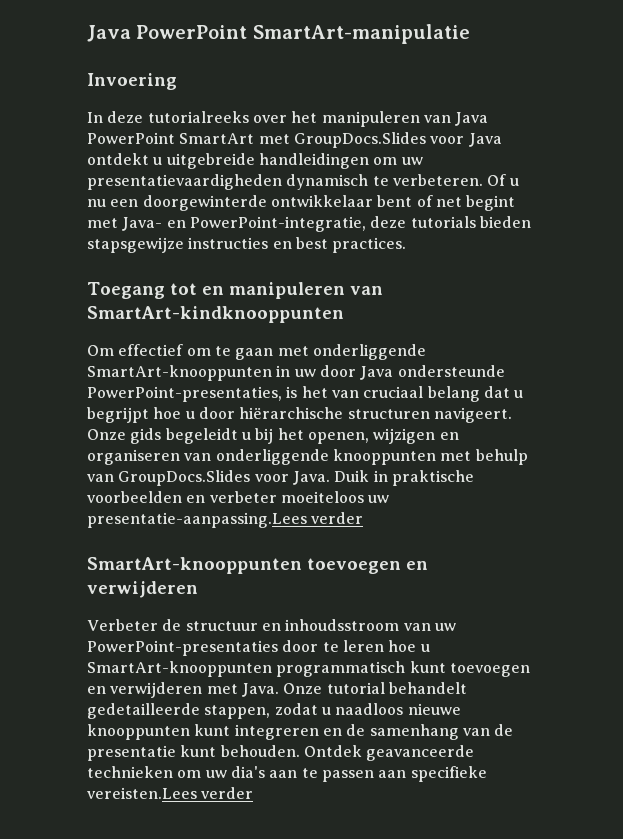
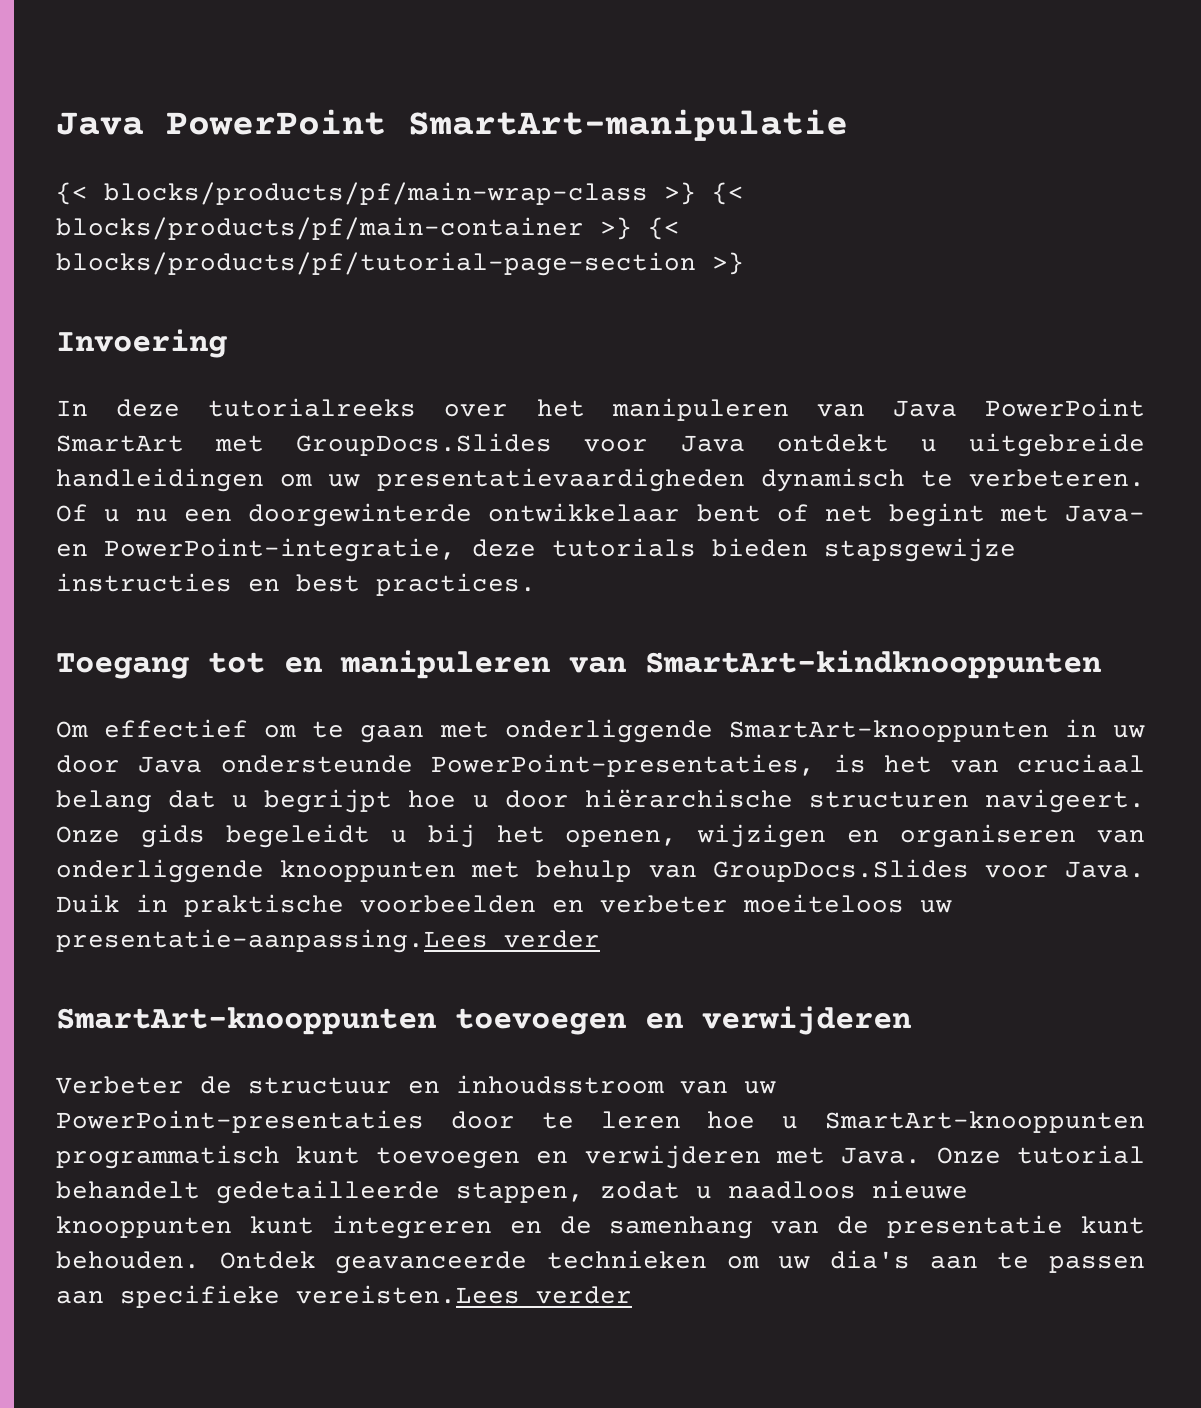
+ {< blocks/products/pf/main-wrap-class >} {< blocks/products/pf/main-container >} {< blocks/products/pf/tutorial-page-section >}

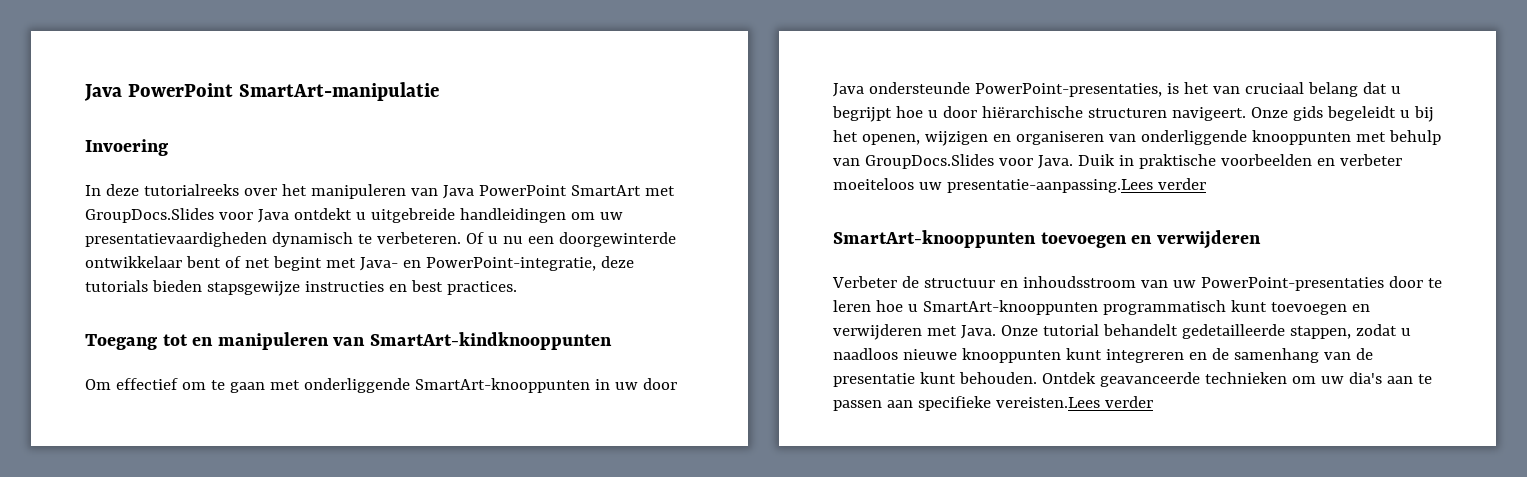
- {< blocks/products/pf/main-wrap-class >} {< blocks/products/pf/main-container >} {< blocks/products/pf/tutorial-page-section >}

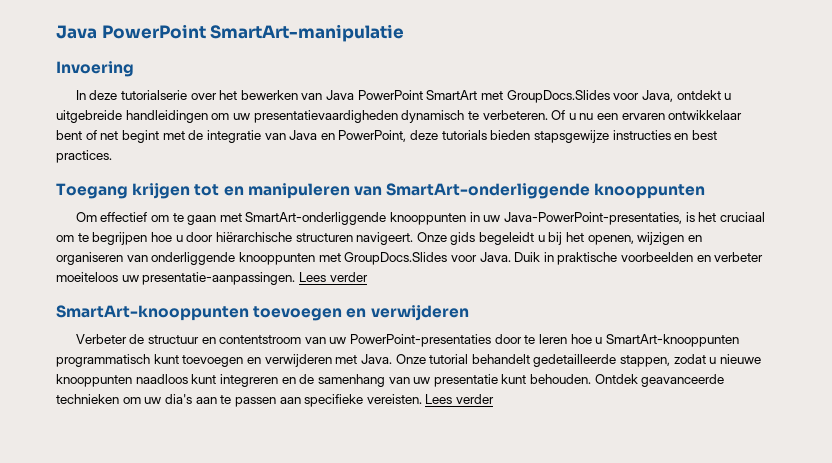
- In deze tutorialreeks over het manipuleren van Java PowerPoint SmartArt met GroupDocs.Slides voor Java ontdekt u uitgebreide handleidingen om uw presentatievaardigheden dynamisch te verbeteren.
+ In deze tutorialserie over het bewerken van Java PowerPoint SmartArt met GroupDocs.Slides voor Java, ontdekt u uitgebreide handleidingen om uw presentatievaardigheden dynamisch te verbeteren.
- Of u nu een doorgewinterde ontwikkelaar bent of net begint met Java- en PowerPoint-integratie, deze tutorials bieden stapsgewijze instructies en best practices.
+ Of u nu een ervaren ontwikkelaar bent of net begint met de integratie van Java en PowerPoint, deze tutorials bieden stapsgewijze instructies en best practices.
- Toegang tot en manipuleren van SmartArt-kindknooppunten
+ Toegang krijgen tot en manipuleren van SmartArt-onderliggende knooppunten
- Om effectief om te gaan met onderliggende SmartArt-knooppunten in uw door Java ondersteunde PowerPoint-presentaties, is het van cruciaal belang dat u begrijpt hoe u door hiërarchische structuren navigeert.
+ Om effectief om te gaan met SmartArt-onderliggende knooppunten in uw Java-PowerPoint-presentaties, is het cruciaal om te begrijpen hoe u door hiërarchische structuren navigeert.
- Onze gids begeleidt u bij het openen, wijzigen en organiseren van onderliggende knooppunten met behulp van GroupDocs.Slides voor Java.
+ Onze gids begeleidt u bij het openen, wijzigen en organiseren van onderliggende knooppunten met GroupDocs.Slides voor Java.
- Duik in praktische voorbeelden en verbeter moeiteloos uw presentatie-aanpassing.Lees verder
+ Duik in praktische voorbeelden en verbeter moeiteloos uw presentatie-aanpassingen. Lees verder
- Verbeter de structuur en inhoudsstroom van uw PowerPoint-presentaties door te leren hoe u SmartArt-knooppunten programmatisch kunt toevoegen en verwijderen met Java.
+ Verbeter de structuur en contentstroom van uw PowerPoint-presentaties door te leren hoe u SmartArt-knooppunten programmatisch kunt toevoegen en verwijderen met Java.
- Onze tutorial behandelt gedetailleerde stappen, zodat u naadloos nieuwe knooppunten kunt integreren en de samenhang van de presentatie kunt behouden.
+ Onze tutorial behandelt gedetailleerde stappen, zodat u nieuwe knooppunten naadloos kunt integreren en de samenhang van uw presentatie kunt behouden.
- Ontdek geavanceerde technieken om uw dia's aan te passen aan specifieke vereisten.Lees verder
+ Ontdek geavanceerde technieken om uw dia's aan te passen aan specifieke vereisten. Lees verder

